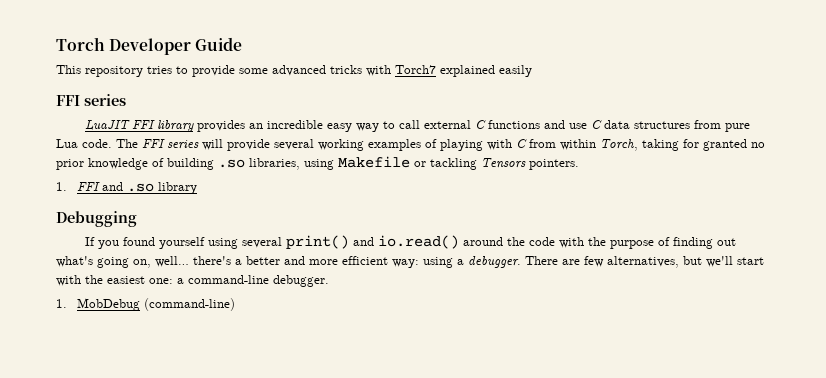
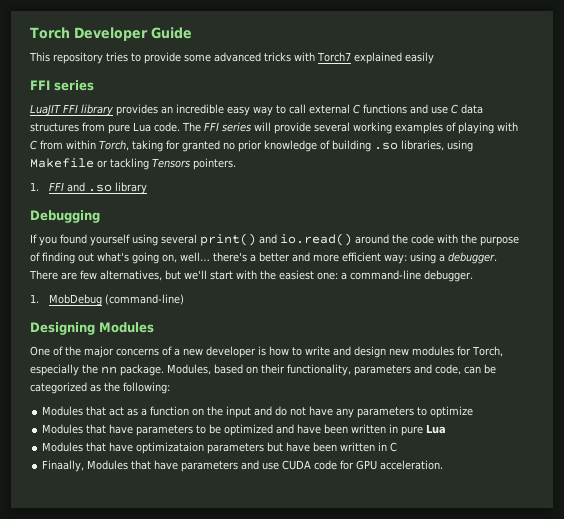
+ Designing Modules
+ One of the major concerns of a new developer is how to write and design new modules for Torch, especially the nn package. Modules, based on their functionality, parameters and code, can be categorized as the following:
+ Modules that act as a function on the input and do not have any parameters to optimize
+ Modules that have parameters to be optimized and have been written in pure Lua
+ Modules that have optimizataion parameters but have been written in C
+ Finaally, Modules that have parameters and use CUDA code for GPU acceleration.

